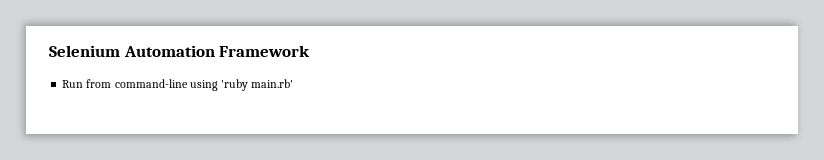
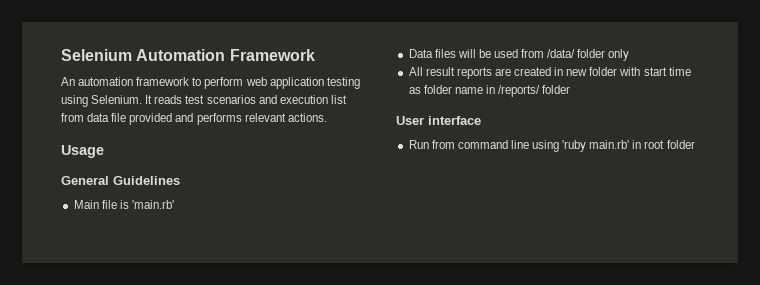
+ An automation framework to perform web application testing using Selenium. It reads test scenarios and execution list from data file provided and performs relevant actions.
+ Usage
+ General Guidelines
+ Main file is 'main.rb'
+ Data files will be used from /data/ folder only
+ All result reports are created in new folder with start time as folder name in /reports/ folder
+ User interface
- Run from command-line using 'ruby main.rb'
+ Run from command line using 'ruby main.rb' in root folder

